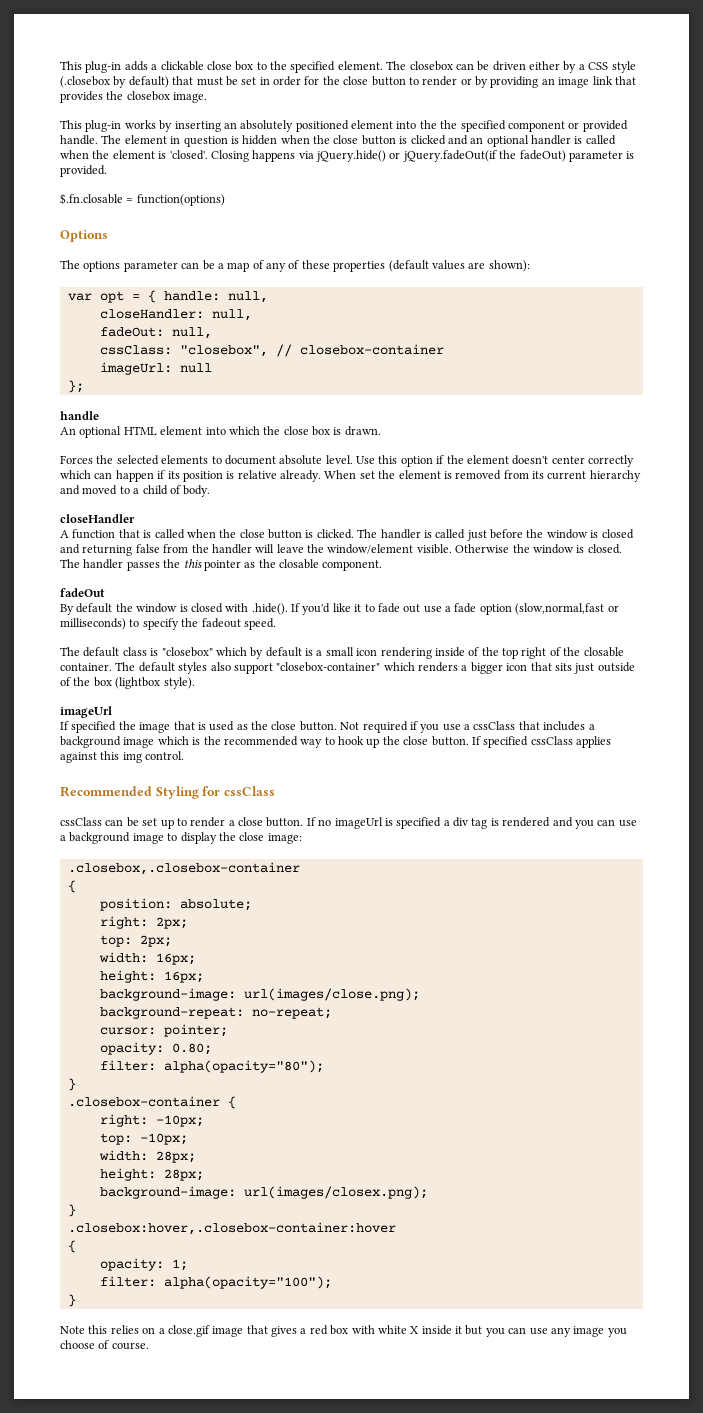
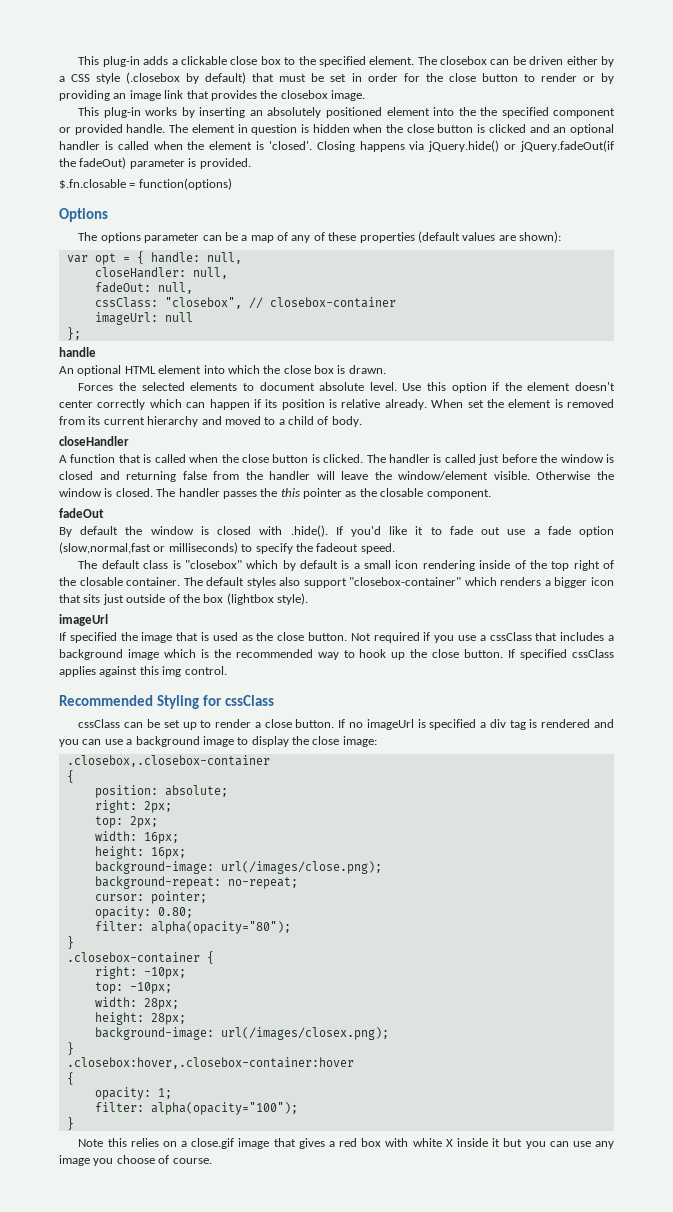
- background-image: url(images/close.png);
+ background-image: url(/images/close.png);
- background-image: url(images/closex.png);
+ background-image: url(/images/closex.png);

